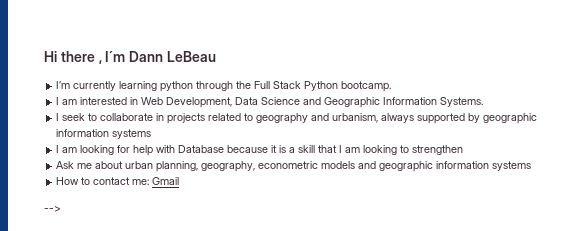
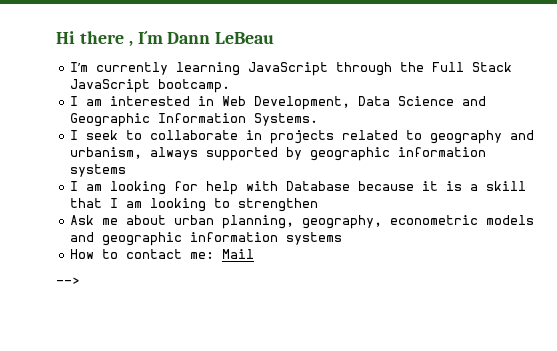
- I’m currently learning python through the Full Stack Python bootcamp.
+ I’m currently learning JavaScript through the Full Stack JavaScript bootcamp.
- How to contact me: Gmail
+ How to contact me: Mail

